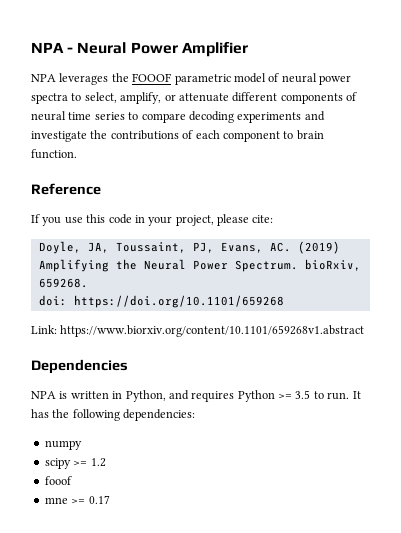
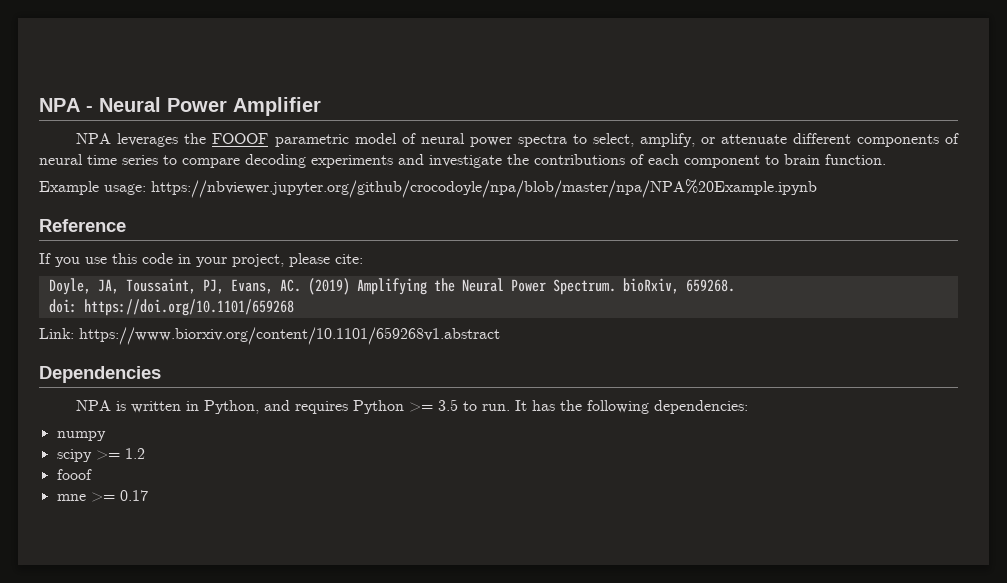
+ Example usage: https://nbviewer.jupyter.org/github/crocodoyle/npa/blob/master/npa/NPA%20Example.ipynb

